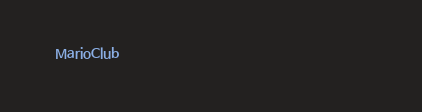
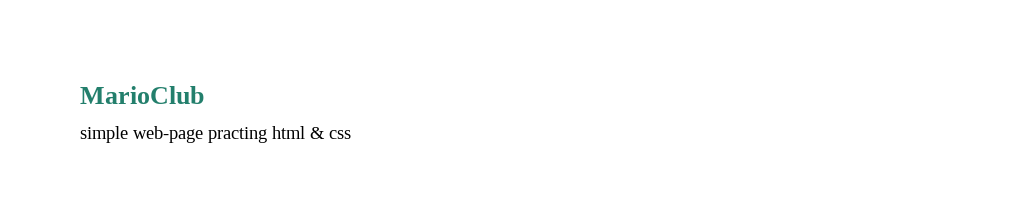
+ simple web-page practing html & css

